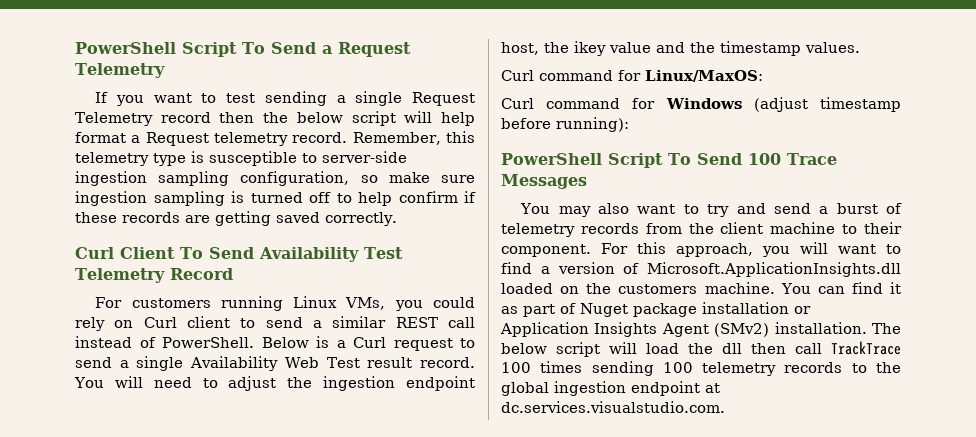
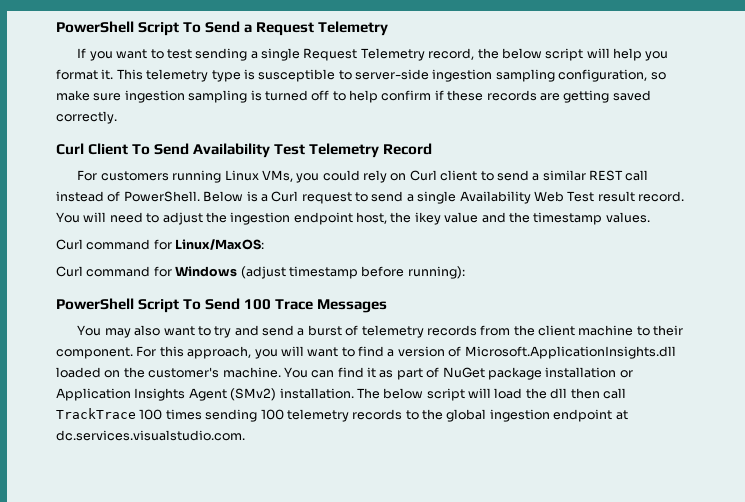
- If you want to test sending a single Request Telemetry record then the below script will help format a Request telemetry record. Remember, this telemetry type is susceptible to server-side ingestion sampling configuration, so make sure ingestion sampling is turned off to help confirm if these records are getting saved correctly.
+ If you want to test sending a single Request Telemetry record, the below script will help you format it. This telemetry type is susceptible to server-side ingestion sampling configuration, so make sure ingestion sampling is turned off to help confirm if these records are getting saved correctly.
- For this approach, you will want to find a version of Microsoft.ApplicationInsights.dll loaded on the customers machine.
+ For this approach, you will want to find a version of Microsoft.ApplicationInsights.dll loaded on the customer's machine.
- You can find it as part of Nuget package installation or Application Insights Agent (SMv2) installation.
+ You can find it as part of NuGet package installation or Application Insights Agent (SMv2) installation.

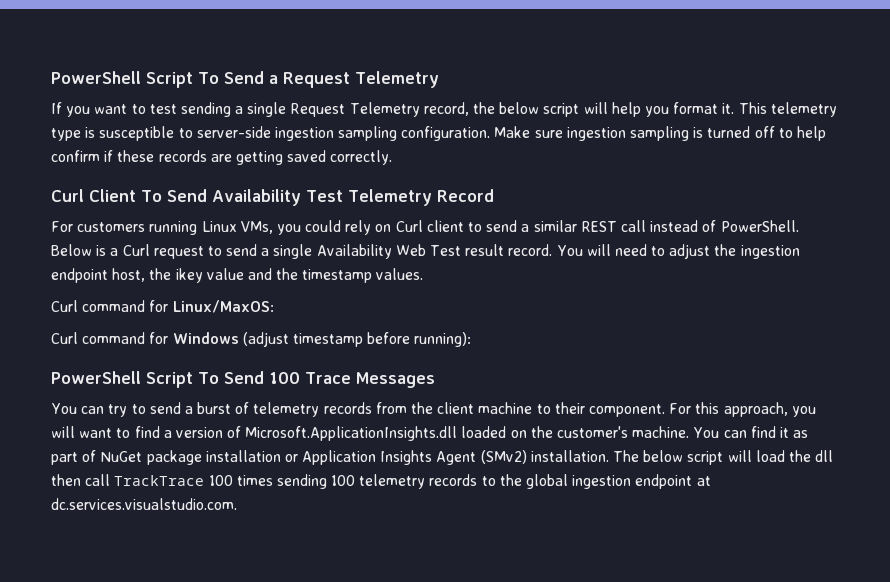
- This telemetry type is susceptible to server-side ingestion sampling configuration, so make sure ingestion sampling is turned off to help confirm if these records are getting saved correctly.
+ This telemetry type is susceptible to server-side ingestion sampling configuration. Make sure ingestion sampling is turned off to help confirm if these records are getting saved correctly.
- You may also want to try and send a burst of telemetry records from the client machine to their component.
+ You can try to send a burst of telemetry records from the client machine to their component.

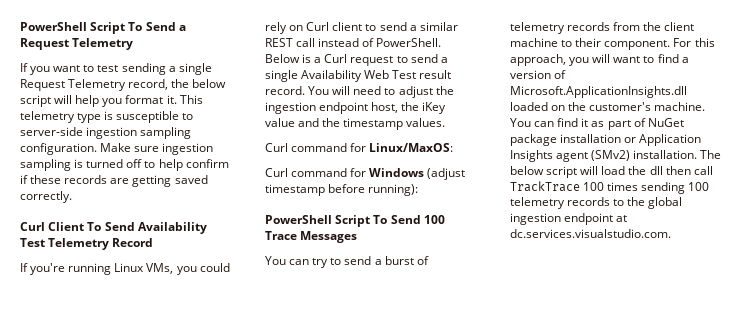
- For customers running Linux VMs, you could rely on Curl client to send a similar REST call instead of PowerShell.
+ If you're running Linux VMs, you could rely on Curl client to send a similar REST call instead of PowerShell.
- You will need to adjust the ingestion endpoint host, the ikey value and the timestamp values.
+ You will need to adjust the ingestion endpoint host, the iKey value and the timestamp values.
- You can find it as part of NuGet package installation or Application Insights Agent (SMv2) installation.
+ You can find it as part of NuGet package installation or Application Insights agent (SMv2) installation.

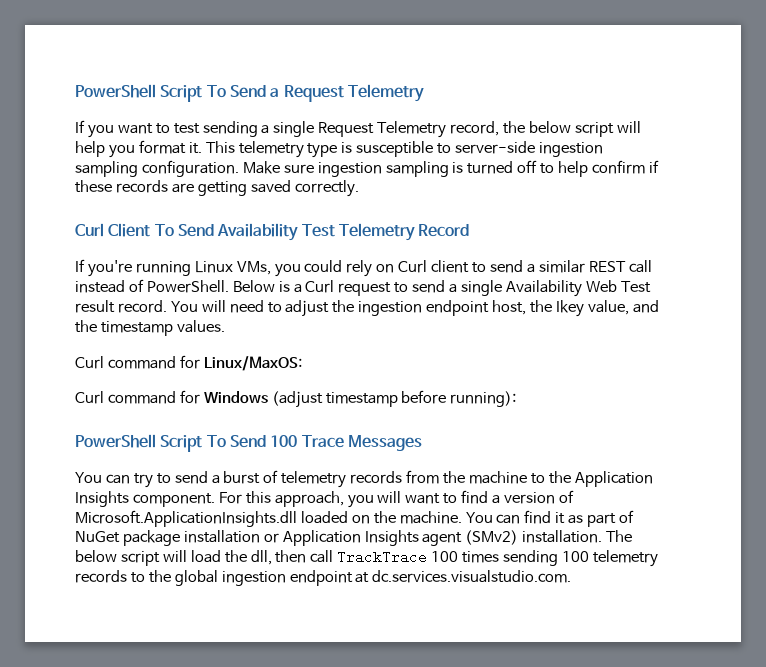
- You will need to adjust the ingestion endpoint host, the iKey value and the timestamp values.
+ You will need to adjust the ingestion endpoint host, the Ikey value, and the timestamp values.
- You can try to send a burst of telemetry records from the client machine to their component.
+ You can try to send a burst of telemetry records from the machine to the Application Insights component.
- For this approach, you will want to find a version of Microsoft.ApplicationInsights.dll loaded on the customer's machine.
+ For this approach, you will want to find a version of Microsoft.ApplicationInsights.dll loaded on the machine.
- The below script will load the dll then call TrackTrace 100 times sending 100 telemetry records to the global ingestion endpoint at dc.services.visualstudio.com.
+ The below script will load the dll, then call TrackTrace 100 times sending 100 telemetry records to the global ingestion endpoint at dc.services.visualstudio.com.

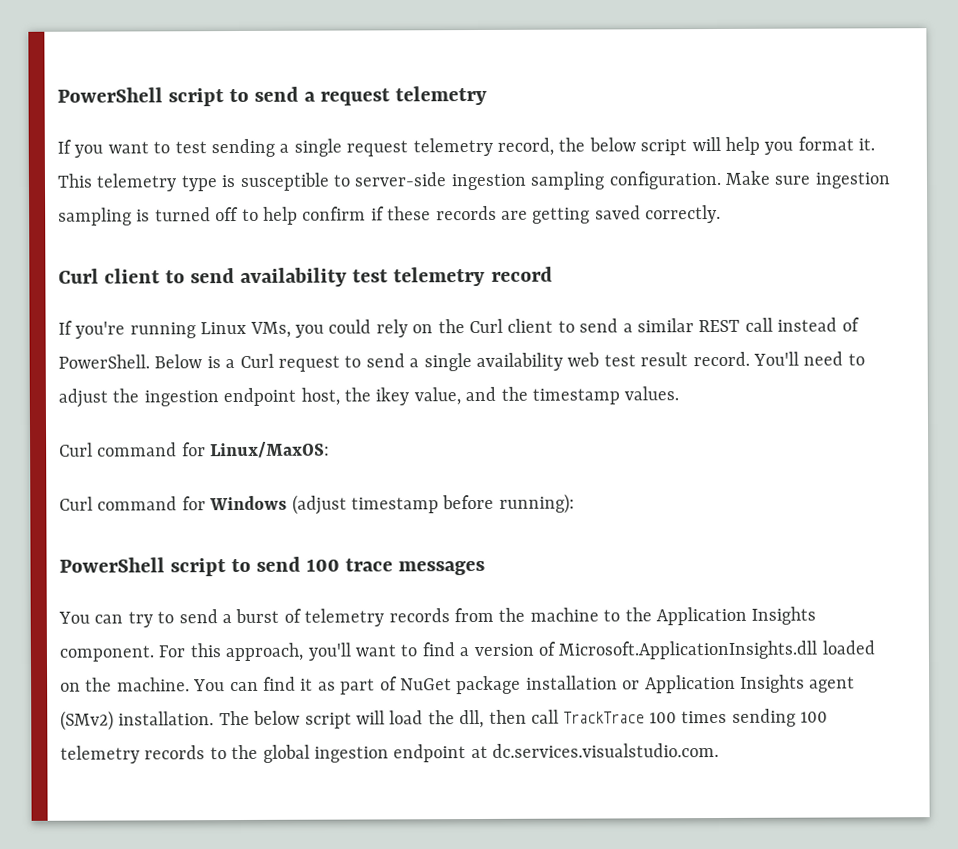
- PowerShell Script To Send a Request Telemetry
+ PowerShell script to send a request telemetry
- If you want to test sending a single Request Telemetry record, the below script will help you format it.
+ If you want to test sending a single request telemetry record, the below script will help you format it.
- Curl Client To Send Availability Test Telemetry Record
+ Curl client to send availability test telemetry record
- If you're running Linux VMs, you could rely on Curl client to send a similar REST call instead of PowerShell.
+ If you're running Linux VMs, you could rely on the Curl client to send a similar REST call instead of PowerShell.
- Below is a Curl request to send a single Availability Web Test result record. You will need to adjust the ingestion endpoint host, the Ikey value, and the timestamp values.
+ Below is a Curl request to send a single availability web test result record. You'll need to adjust the ingestion endpoint host, the ikey value, and the timestamp values.
- PowerShell Script To Send 100 Trace Messages
+ PowerShell script to send 100 trace messages
- For this approach, you will want to find a version of Microsoft.ApplicationInsights.dll loaded on the machine.
+ For this approach, you'll want to find a version of Microsoft.ApplicationInsights.dll loaded on the machine.

